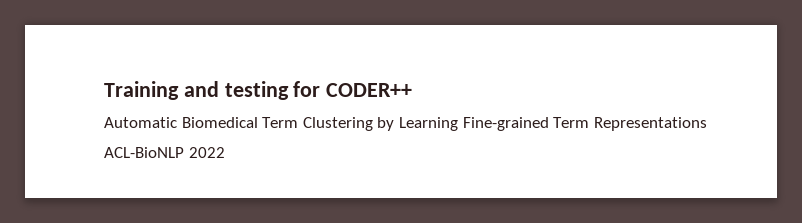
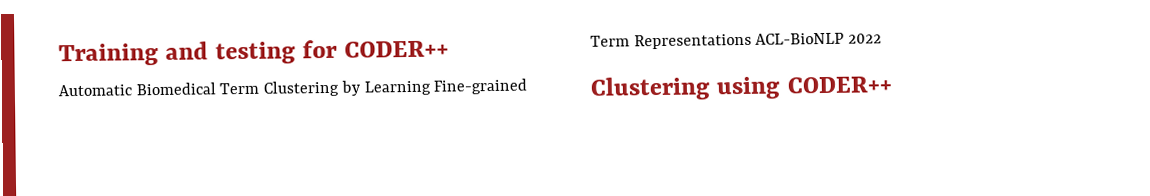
- Automatic Biomedical Term Clustering by Learning Fine-grained Term Representations
- ACL-BioNLP 2022
+ Automatic Biomedical Term Clustering by Learning Fine-grained Term Representations ACL-BioNLP 2022
+ Clustering using CODER++

